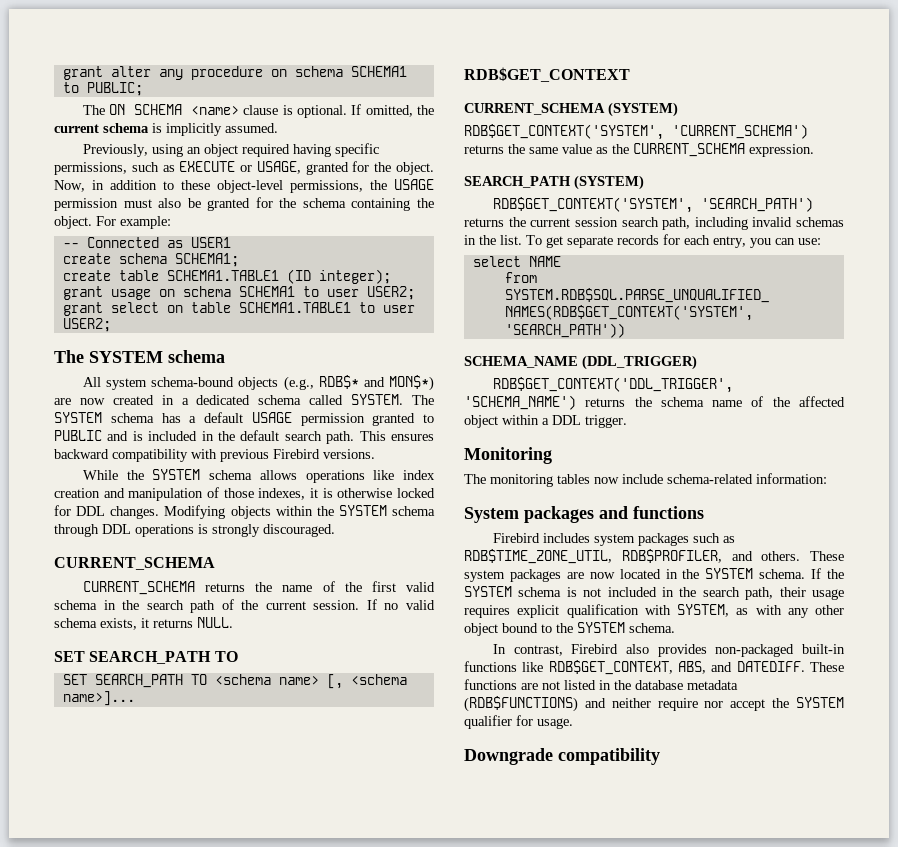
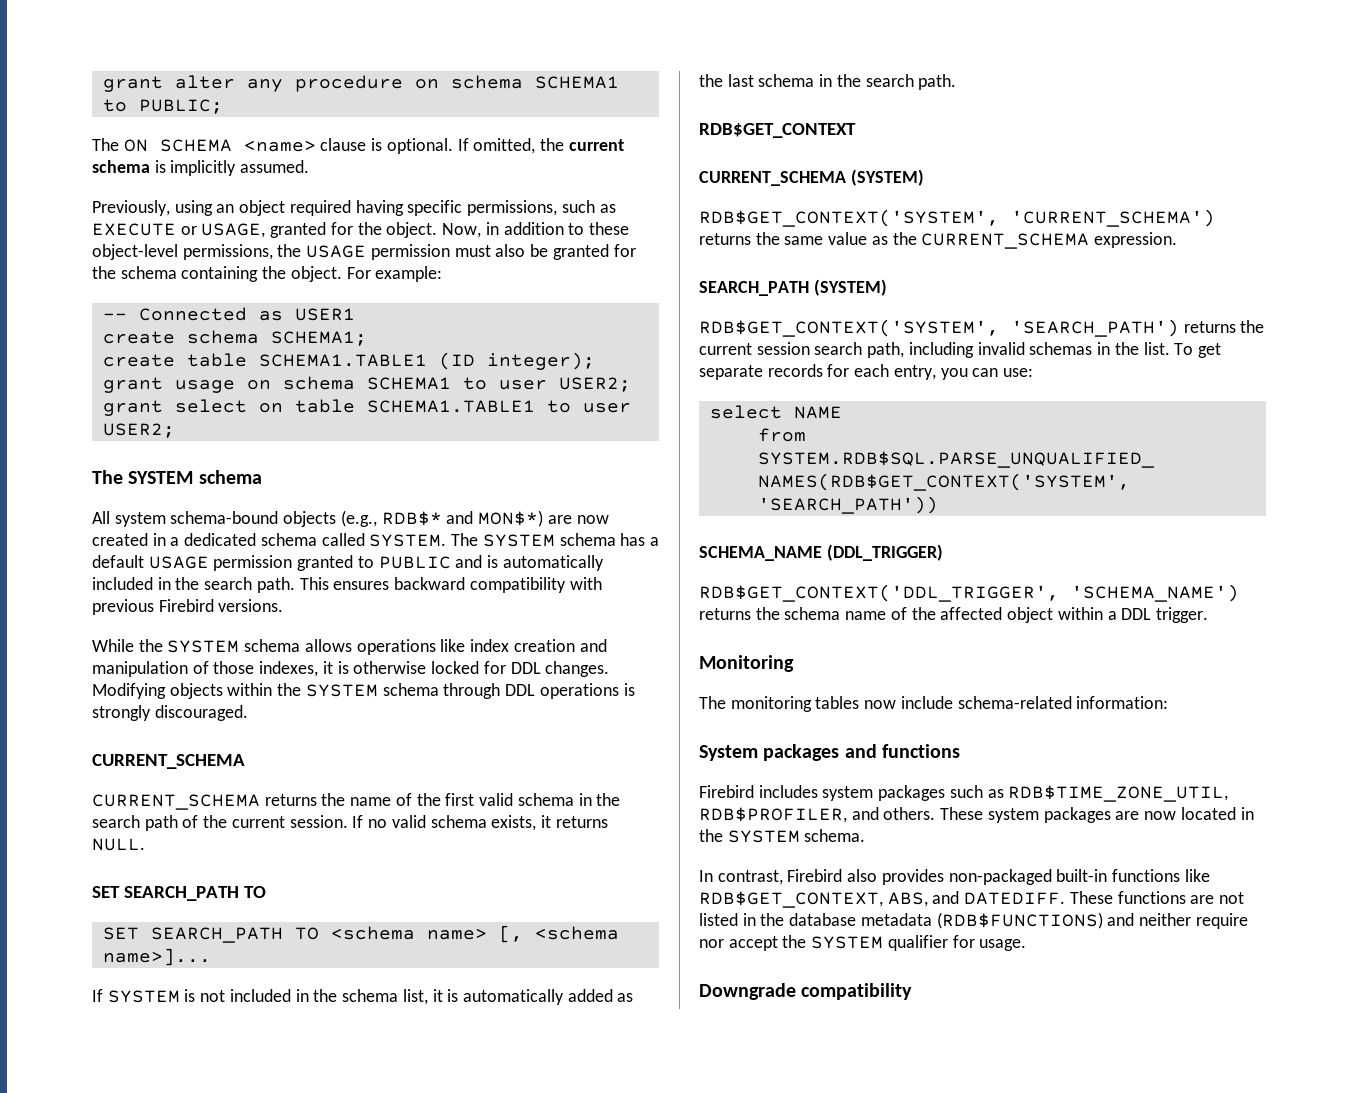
- The SYSTEM schema has a default USAGE permission granted to PUBLIC and is included in the default search path.
+ The SYSTEM schema has a default USAGE permission granted to PUBLIC and is automatically included in the search path.
+ If SYSTEM is not included in the schema list, it is automatically added as the last schema in the search path.
- If the SYSTEM schema is not included in the search path, their usage requires explicit qualification with SYSTEM, as with any other object bound to the SYSTEM schema.

